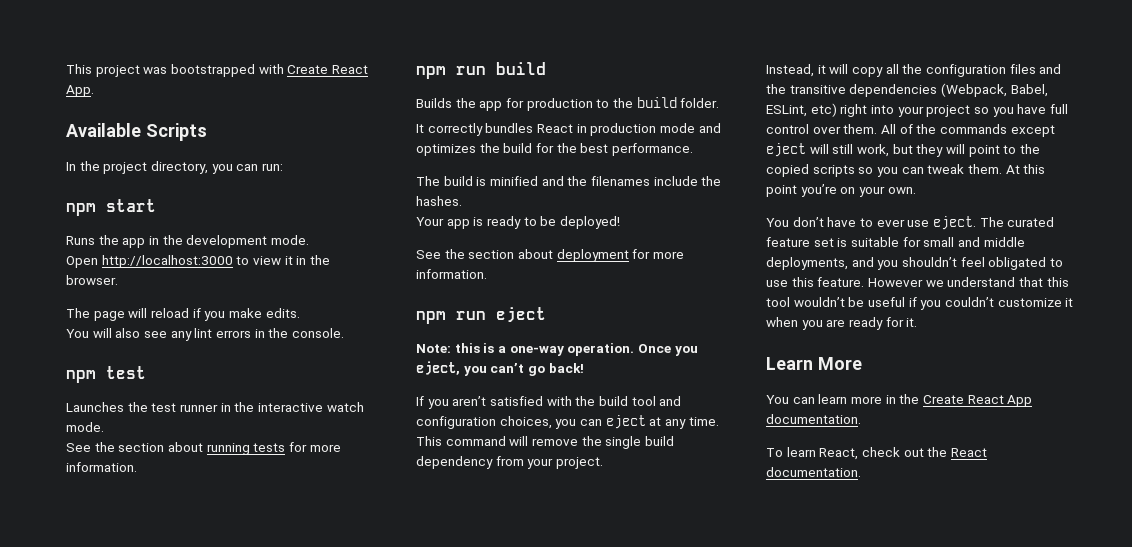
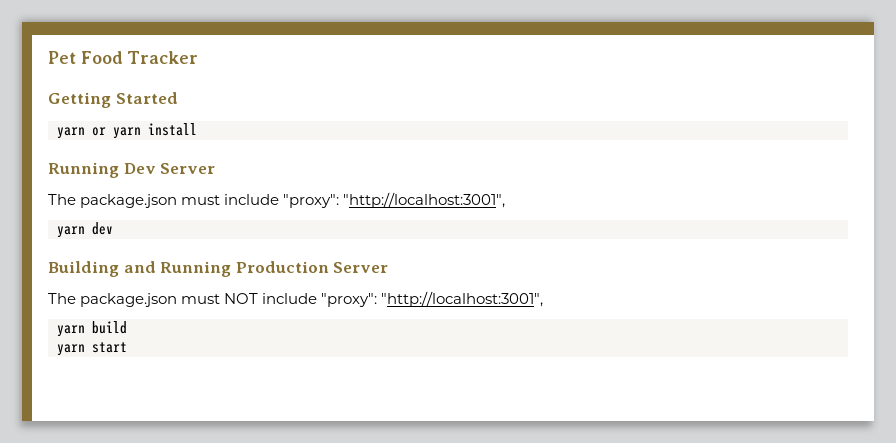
- This project was bootstrapped with Create React App.
- Available Scripts
- In the project directory, you can run:
- npm start
- Runs the app in the development mode.
- Open http://localhost:3000 to view it in the browser.
- The page will reload if you make edits.
- You will also see any lint errors in the console.
- npm test
- Launches the test runner in the interactive watch mode.
- See the section about running tests for more information.
- npm run build
- Builds the app for production to the build folder.
- It correctly bundles React in production mode and optimizes the build for the best performance.
- The build is minified and the filenames include the hashes.
- Your app is ready to be deployed!
- See the section about deployment for more information.
- npm run eject
- Note: this is a one-way operation. Once you eject, you can’t go back!
- If you aren’t satisfied with the build tool and configuration choices, you can eject at any time. This command will remove the single build dependency from your project.
- Instead, it will copy all the configuration files and the transitive dependencies (Webpack, Babel, ESLint, etc) right into your project so you have full control over them. All of the commands except eject will still work, but they will point to the copied scripts so you can tweak them. At this point you’re on your own.
- You don’t have to ever use eject. The curated feature set is suitable for small and middle deployments, and you shouldn’t feel obligated to use this feature. However we understand that this tool wouldn’t be useful if you couldn’t customize it when you are ready for it.
- Learn More
- You can learn more in the Create React App documentation.
- To learn React, check out the React documentation.
+ Pet Food Tracker
+ Getting Started
+ yarn or yarn install
+ Running Dev Server
+ The package.json must include "proxy": "http://localhost:3001",
+ yarn dev
+ Building and Running Production Server
+ The package.json must NOT include "proxy": "http://localhost:3001",
+ yarn build
+ yarn start

